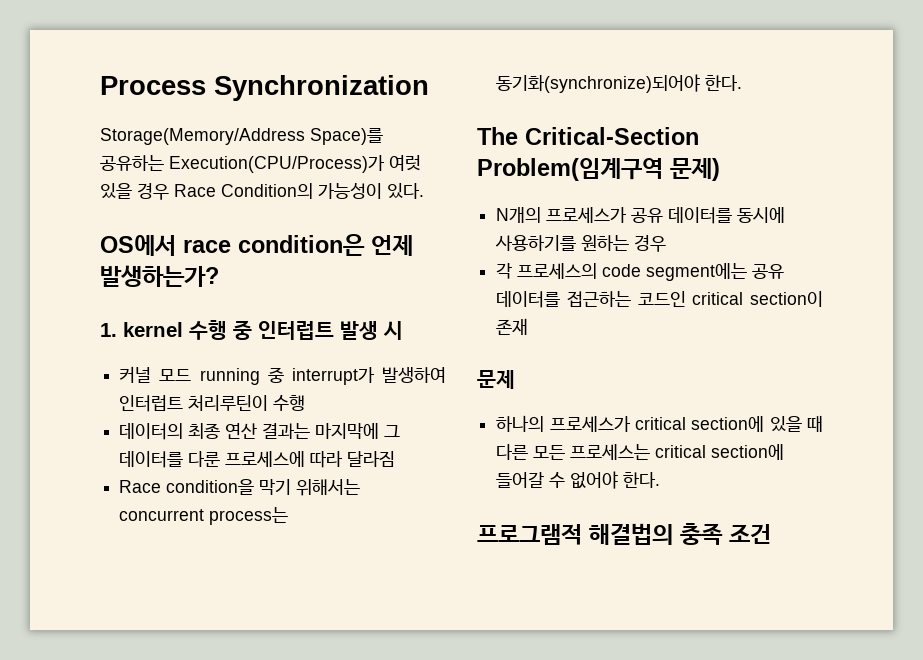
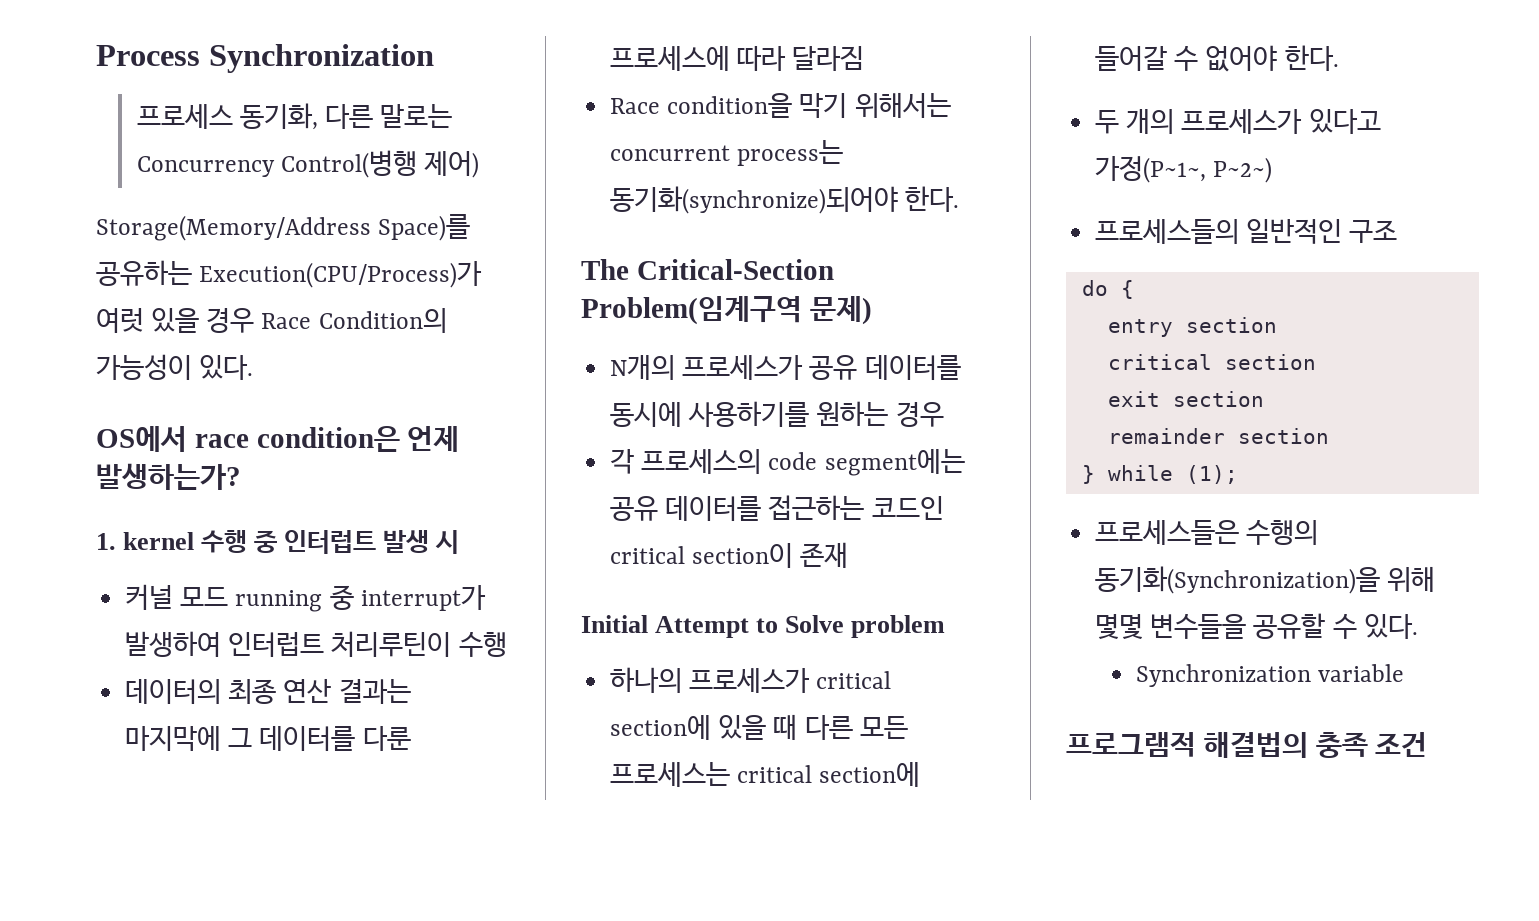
+ 프로세스 동기화, 다른 말로는 Concurrency Control(병행 제어)
- 문제
+ Initial Attempt to Solve problem
+ 두 개의 프로세스가 있다고 가정(P~1~, P~2~)
+ 프로세스들의 일반적인 구조
+ do {
+ entry section
+ critical section
+ exit section
+ remainder section
+ } while (1);
+ 프로세스들은 수행의 동기화(Synchronization)을 위해 몇몇 변수들을 공유할 수 있다.
+ Synchronization variable

